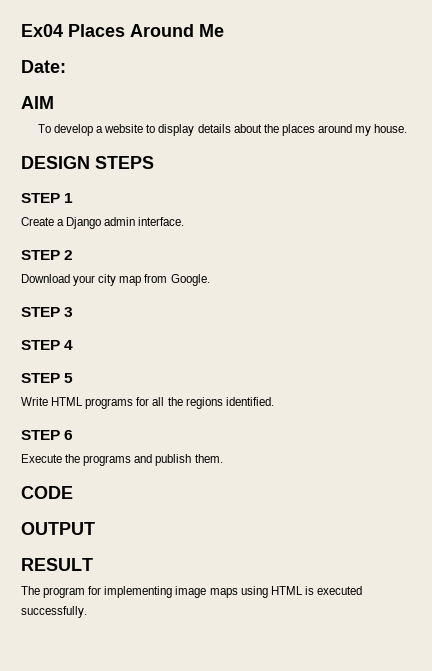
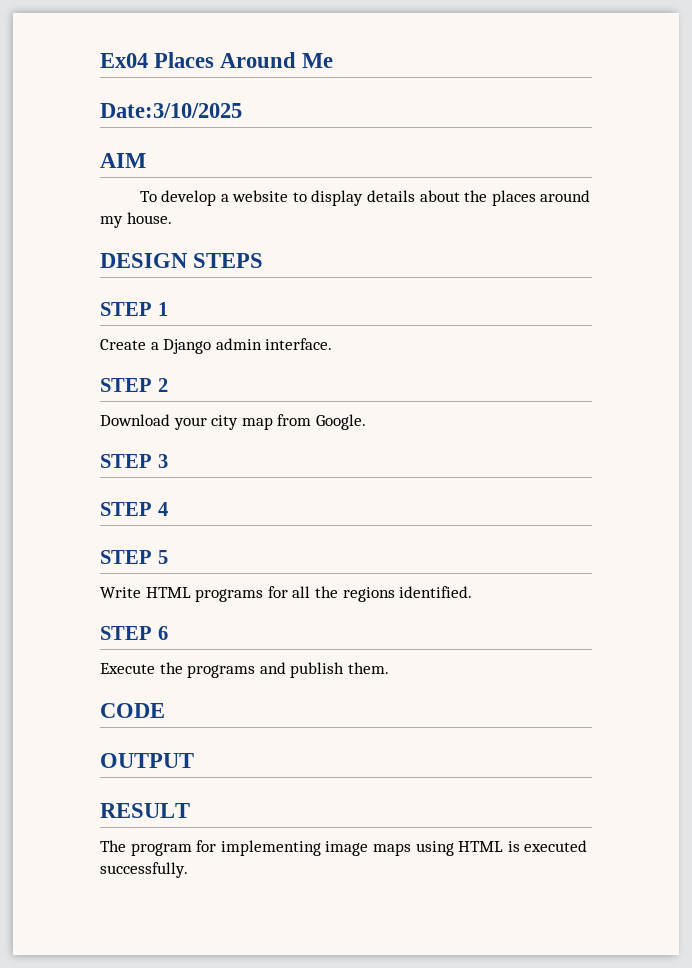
- Date:
+ Date:3/10/2025

